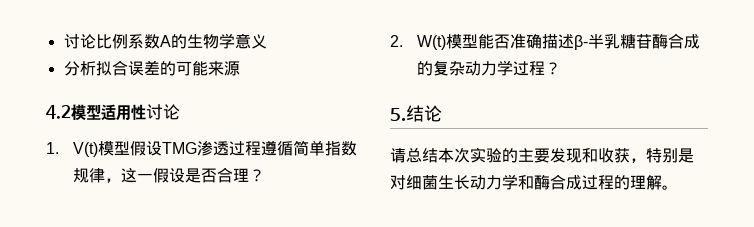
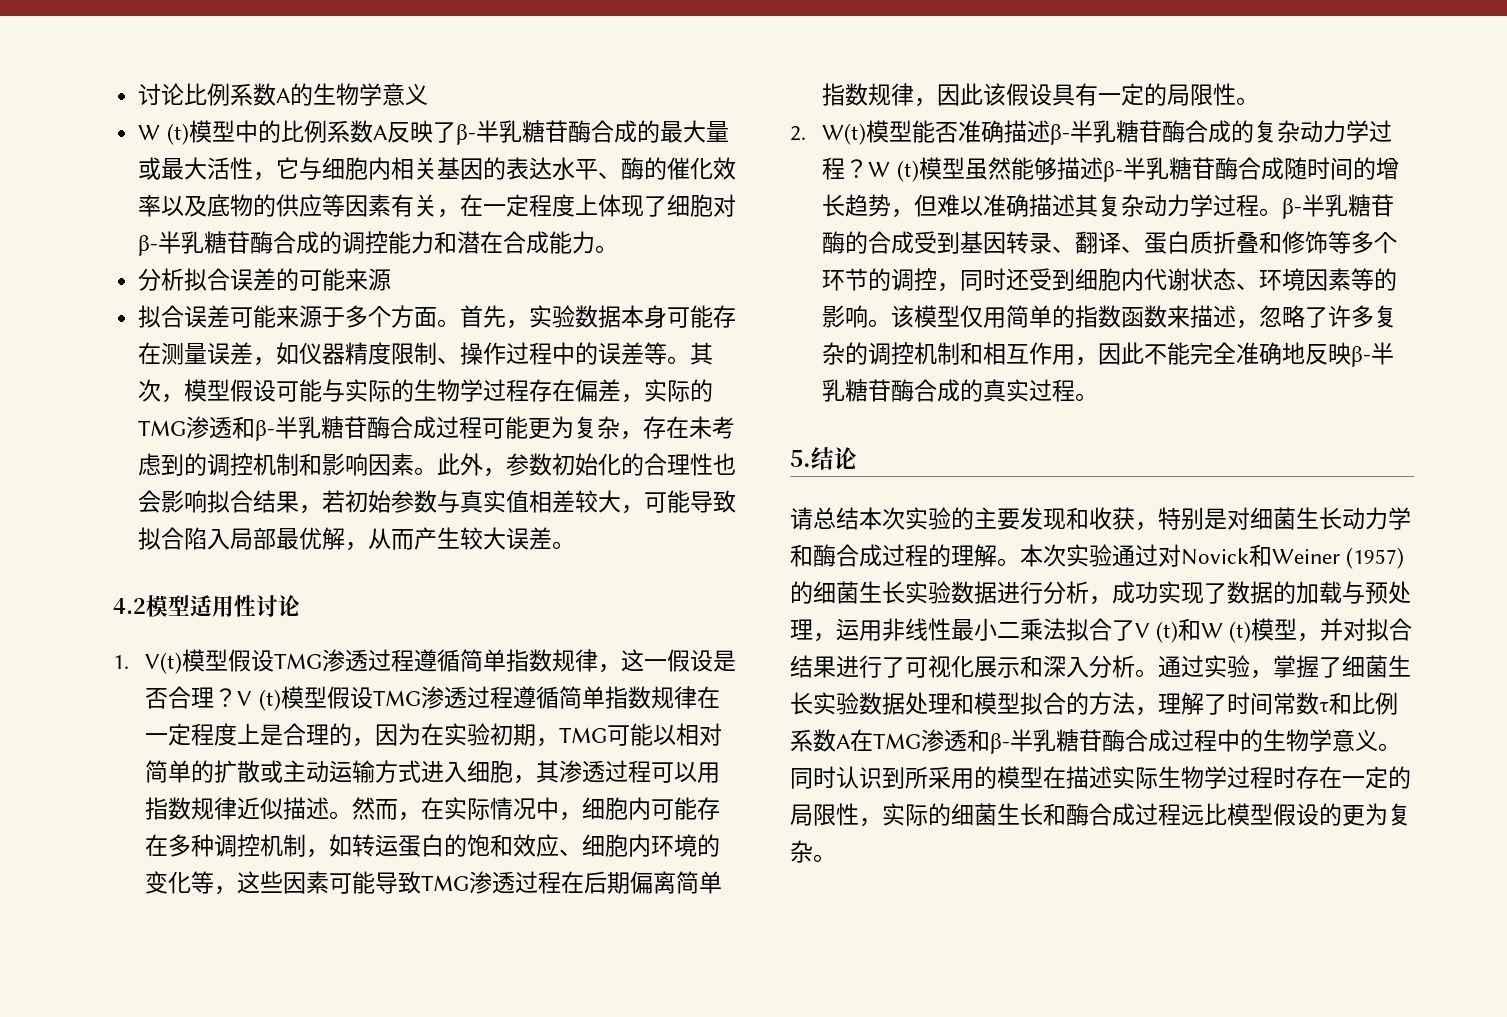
+ W (t)模型中的比例系数A反映了β-半乳糖苷酶合成的最大量或最大活性，它与细胞内相关基因的表达水平、酶的催化效率以及底物的供应等因素有关，在一定程度上体现了细胞对β-半乳糖苷酶合成的调控能力和潜在合成能力。
+ 拟合误差可能来源于多个方面。首先，实验数据本身可能存在测量误差，如仪器精度限制、操作过程中的误差等。其次，模型假设可能与实际的生物学过程存在偏差，实际的TMG渗透和β-半乳糖苷酶合成过程可能更为复杂，存在未考虑到的调控机制和影响因素。此外，参数初始化的合理性也会影响拟合结果，若初始参数与真实值相差较大，可能导致拟合陷入局部最优解，从而产生较大误差。
+ V (t)模型假设TMG渗透过程遵循简单指数规律在一定程度上是合理的，因为在实验初期，TMG可能以相对简单的扩散或主动运输方式进入细胞，其渗透过程可以用指数规律近似描述。然而，在实际情况中，细胞内可能存在多种调控机制，如转运蛋白的饱和效应、细胞内环境的变化等，这些因素可能导致TMG渗透过程在后期偏离简单指数规律，因此该假设具有一定的局限性。
+ W (t)模型虽然能够描述β-半乳糖苷酶合成随时间的增长趋势，但难以准确描述其复杂动力学过程。β-半乳糖苷酶的合成受到基因转录、翻译、蛋白质折叠和修饰等多个环节的调控，同时还受到细胞内代谢状态、环境因素等的影响。该模型仅用简单的指数函数来描述，忽略了许多复杂的调控机制和相互作用，因此不能完全准确地反映β-半乳糖苷酶合成的真实过程。
+ 本次实验通过对Novick和Weiner (1957)的细菌生长实验数据进行分析，成功实现了数据的加载与预处理，运用非线性最小二乘法拟合了V (t)和W (t)模型，并对拟合结果进行了可视化展示和深入分析。通过实验，掌握了细菌生长实验数据处理和模型拟合的方法，理解了时间常数τ和比例系数A在TMG渗透和β-半乳糖苷酶合成过程中的生物学意义。同时认识到所采用的模型在描述实际生物学过程时存在一定的局限性，实际的细菌生长和酶合成过程远比模型假设的更为复杂。

